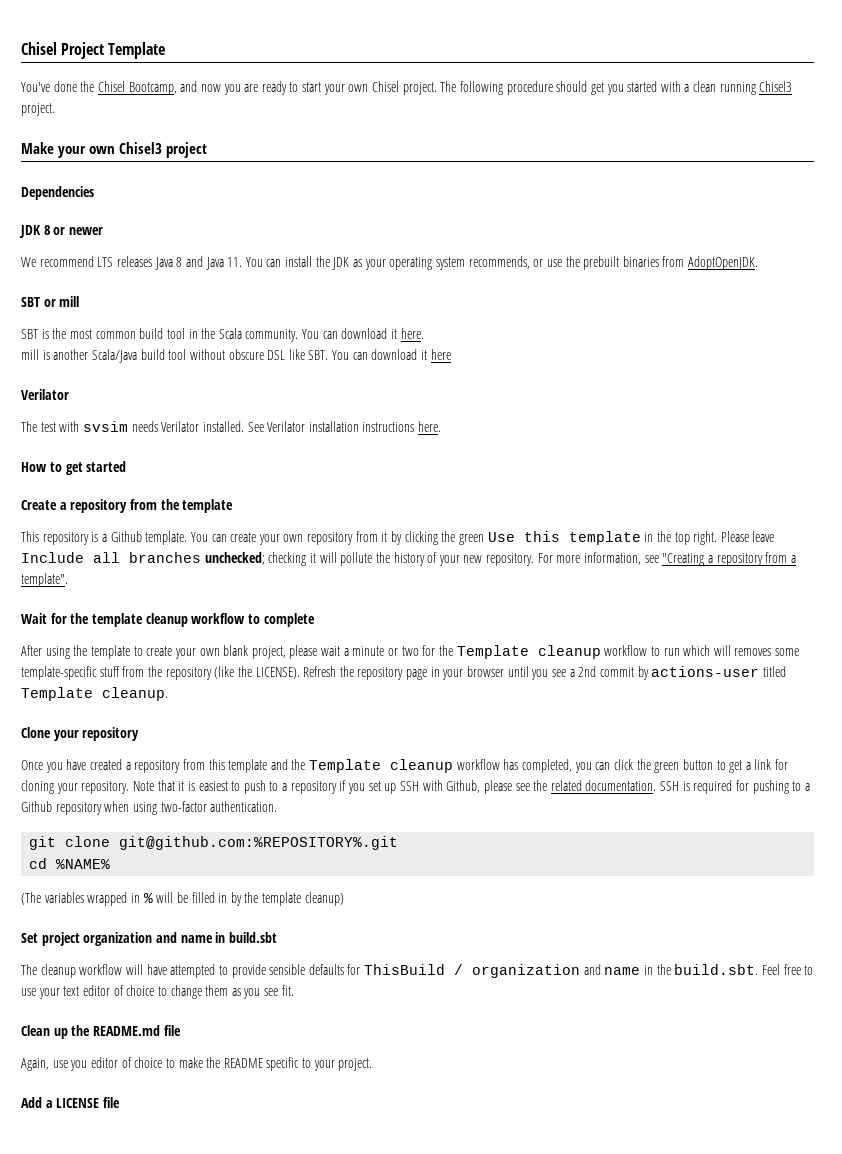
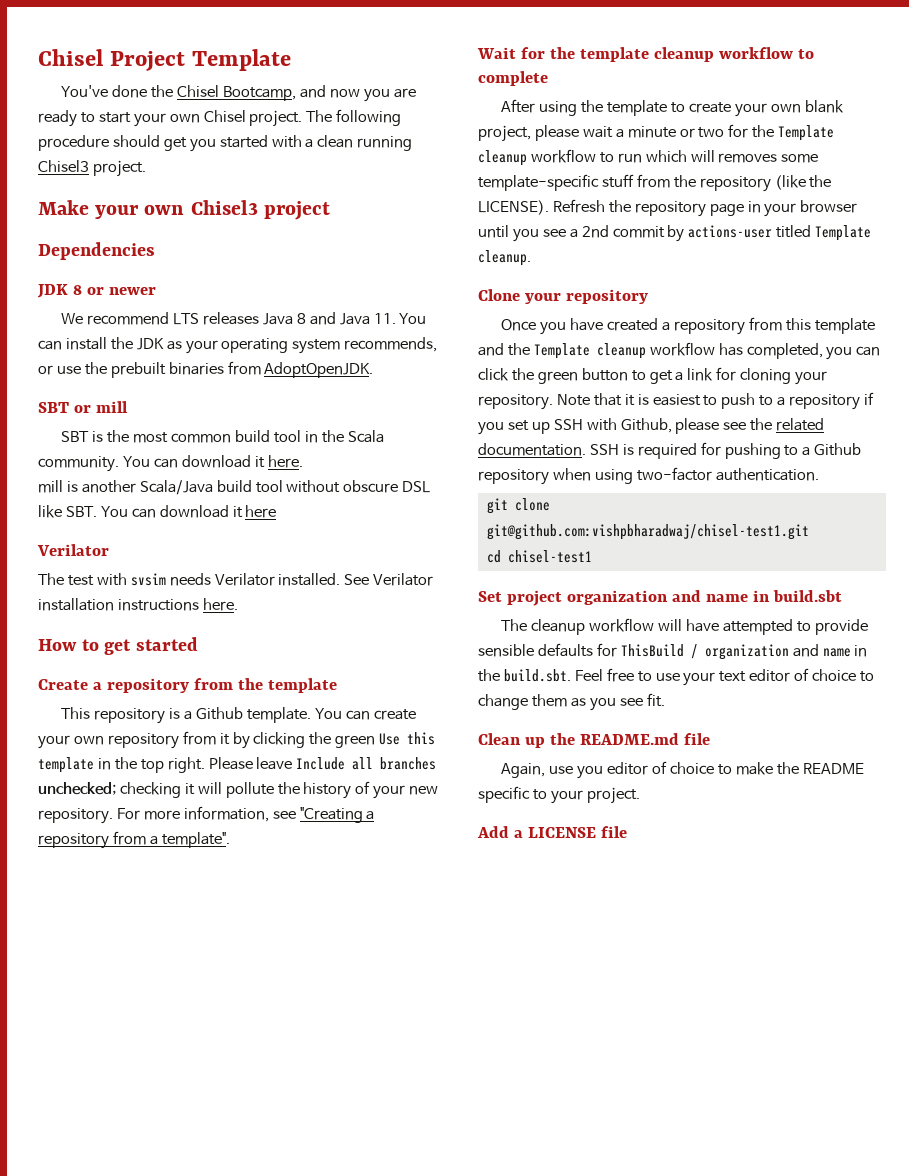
- git clone git@github.com:%REPOSITORY%.git
+ git clone git@github.com:vishpbharadwaj/chisel-test1.git
- cd %NAME%
- (The variables wrapped in % will be filled in by the template cleanup)
+ cd chisel-test1

